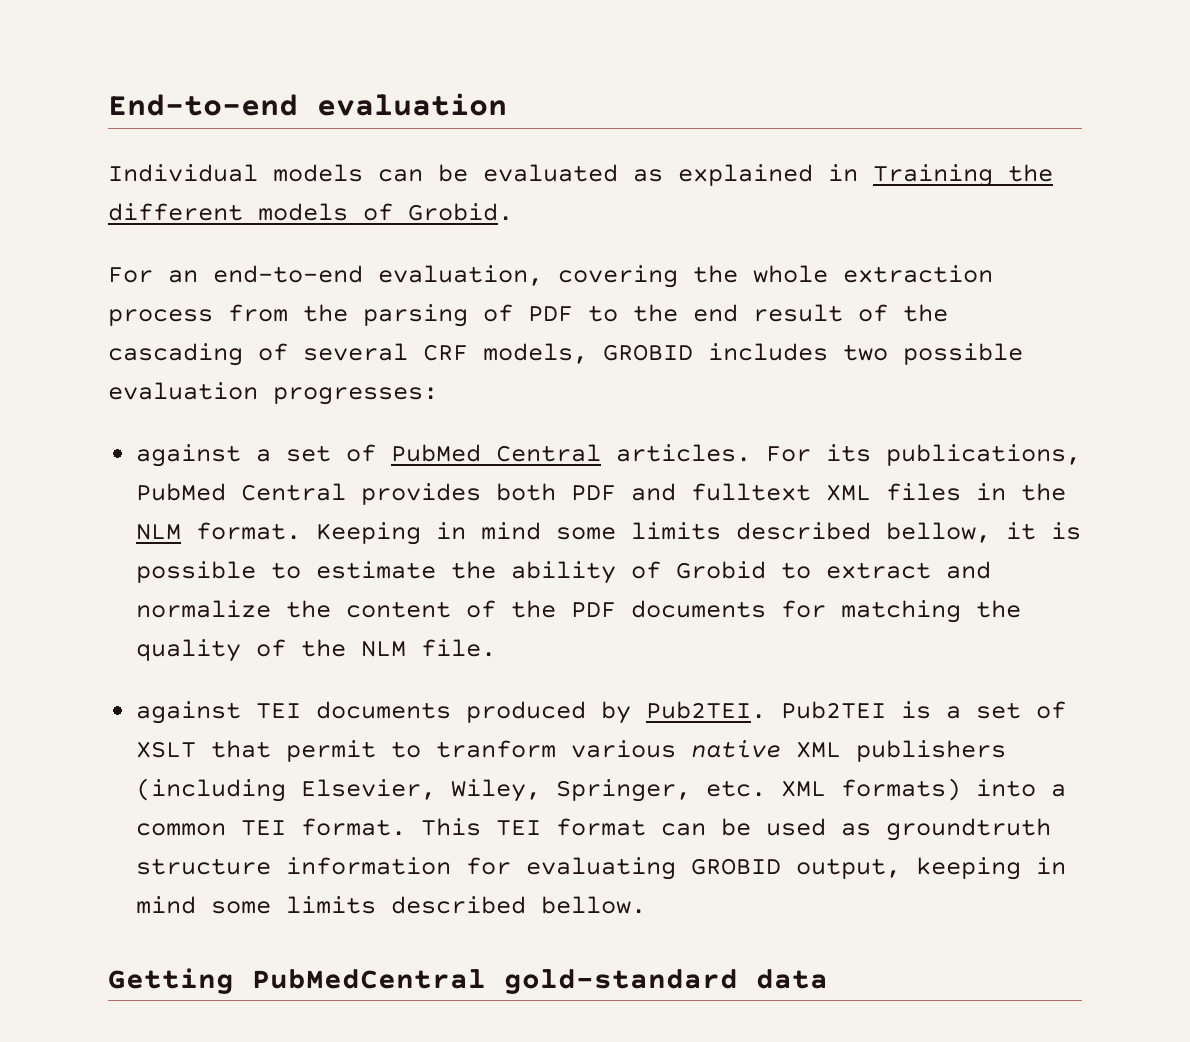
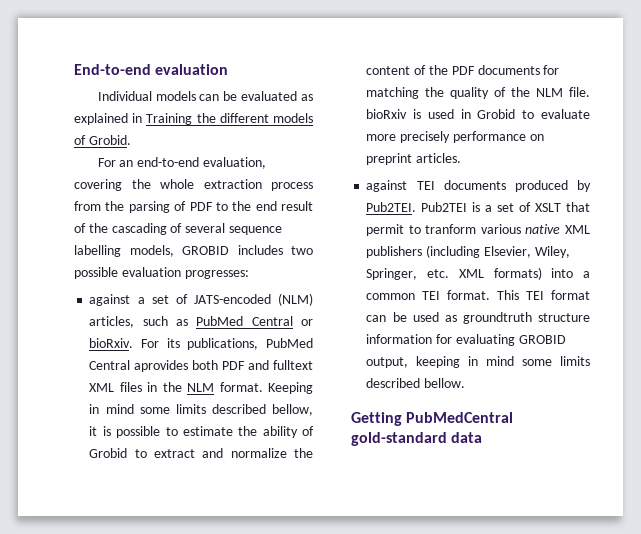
- For an end-to-end evaluation, covering the whole extraction process from the parsing of PDF to the end result of the cascading of several CRF models, GROBID includes two possible evaluation progresses:
+ For an end-to-end evaluation, covering the whole extraction process from the parsing of PDF to the end result of the cascading of several sequence labelling models, GROBID includes two possible evaluation progresses:
- against a set of PubMed Central articles.
+ against a set of JATS-encoded (NLM) articles, such as PubMed Central or bioRxiv.
- For its publications, PubMed Central provides both PDF and fulltext XML files in the NLM format.
+ For its publications, PubMed Central aprovides both PDF and fulltext XML files in the NLM format.
- Keeping in mind some limits described bellow, it is possible to estimate the ability of Grobid to extract and normalize the content of the PDF documents for matching the quality of the NLM file.
+ Keeping in mind some limits described bellow, it is possible to estimate the ability of Grobid to extract and normalize the content of the PDF documents for matching the quality of the NLM file. bioRxiv is used in Grobid to evaluate more precisely performance on preprint articles.

